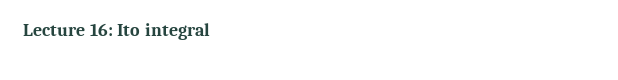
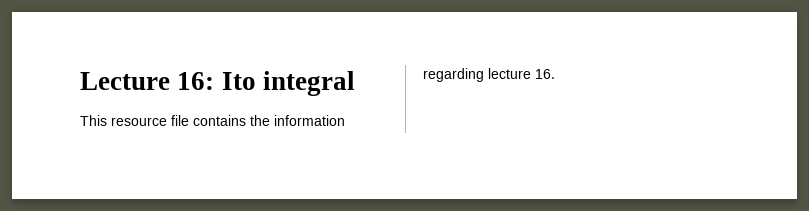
+ This resource file contains the information regarding lecture 16.

